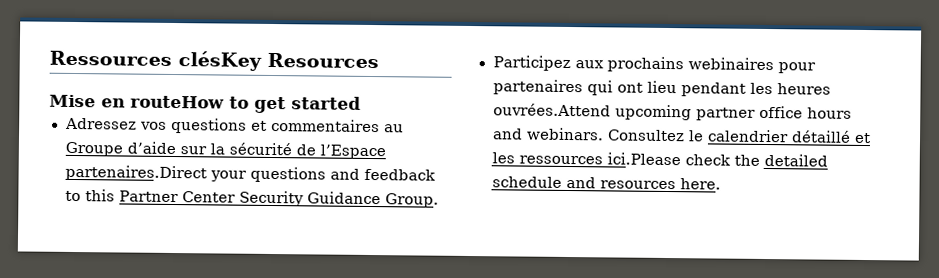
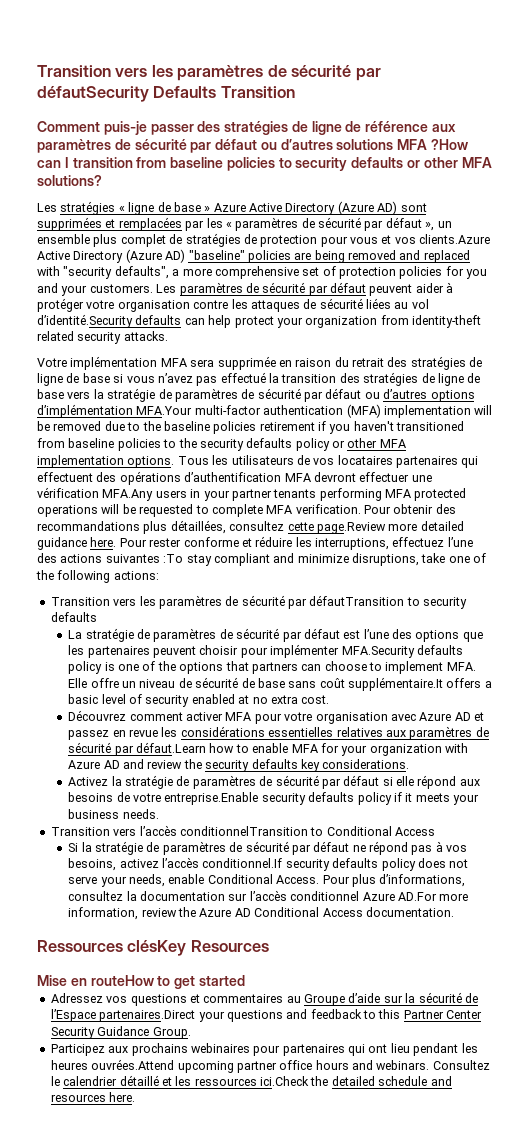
+ Transition vers les paramètres de sécurité par défautSecurity Defaults Transition
+ Comment puis-je passer des stratégies de ligne de référence aux paramètres de sécurité par défaut ou d’autres solutions MFA ?How can I transition from baseline policies to security defaults or other MFA solutions?
+ Les stratégies « ligne de base » Azure Active Directory (Azure AD) sont supprimées et remplacées par les « paramètres de sécurité par défaut », un ensemble plus complet de stratégies de protection pour vous et vos clients.Azure Active Directory (Azure AD) "baseline" policies are being removed and replaced with "security defaults", a more comprehensive set of protection policies for you and your customers. Les paramètres de sécurité par défaut peuvent aider à protéger votre organisation contre les attaques de sécurité liées au vol d’identité.Security defaults can help protect your organization from identity-theft related security attacks.
+ Votre implémentation MFA sera supprimée en raison du retrait des stratégies de ligne de base si vous n’avez pas effectué la transition des stratégies de ligne de base vers la stratégie de paramètres de sécurité par défaut ou d’autres options d’implémentation MFA.Your multi-factor authentication (MFA) implementation will be removed due to the baseline policies retirement if you haven't transitioned from baseline policies to the security defaults policy or other MFA implementation options. Tous les utilisateurs de vos locataires partenaires qui effectuent des opérations d’authentification MFA devront effectuer une vérification MFA.Any users in your partner tenants performing MFA protected operations will be requested to complete MFA verification. Pour obtenir des recommandations plus détaillées, consultez cette page.Review more detailed guidance here. Pour rester conforme et réduire les interruptions, effectuez l’une des actions suivantes :To stay compliant and minimize disruptions, take one of the following actions:
+ Transition vers les paramètres de sécurité par défautTransition to security defaults
+ La stratégie de paramètres de sécurité par défaut est l’une des options que les partenaires peuvent choisir pour implémenter MFA.Security defaults policy is one of the options that partners can choose to implement MFA. Elle offre un niveau de sécurité de base sans coût supplémentaire.It offers a basic level of security enabled at no extra cost.
+ Découvrez comment activer MFA pour votre organisation avec Azure AD et passez en revue les considérations essentielles relatives aux paramètres de sécurité par défaut.Learn how to enable MFA for your organization with Azure AD and review the security defaults key considerations.
+ Activez la stratégie de paramètres de sécurité par défaut si elle répond aux besoins de votre entreprise.Enable security defaults policy if it meets your business needs.
+ Transition vers l’accès conditionnelTransition to Conditional Access
+ Si la stratégie de paramètres de sécurité par défaut ne répond pas à vos besoins, activez l’accès conditionnel.If security defaults policy does not serve your needs, enable Conditional Access. Pour plus d’informations, consultez la documentation sur l’accès conditionnel Azure AD.For more information, review the Azure AD Conditional Access documentation.
- Consultez le calendrier détaillé et les ressources ici.Please check the detailed schedule and resources here.
+ Consultez le calendrier détaillé et les ressources ici.Check the detailed schedule and resources here.

